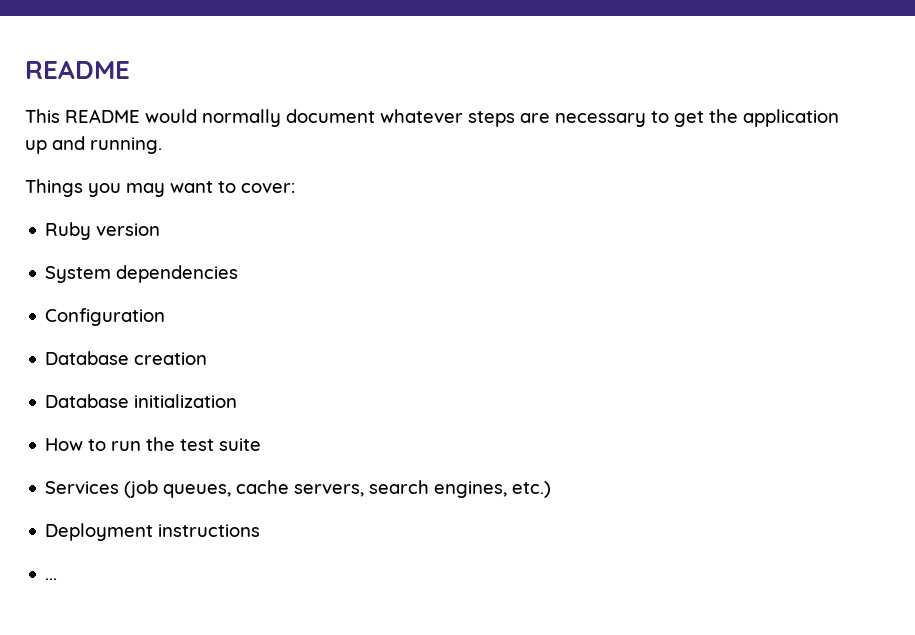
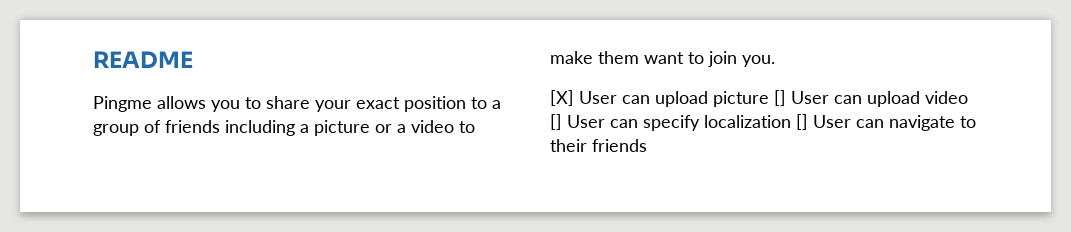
- This README would normally document whatever steps are necessary to get the application up and running.
- Things you may want to cover:
- Ruby version
- System dependencies
- Configuration
- Database creation
- Database initialization
- How to run the test suite
- Services (job queues, cache servers, search engines, etc.)
- Deployment instructions
- ...
+ Pingme allows you to share your exact position to a group of friends including a picture or a video to make them want to join you.
+ [X] User can upload picture [] User can upload video [] User can specify localization [] User can navigate to their friends

